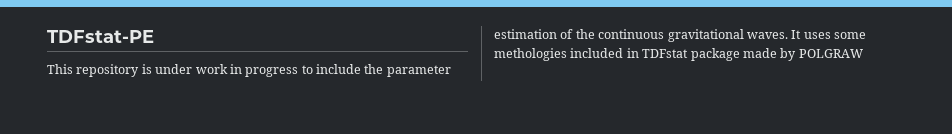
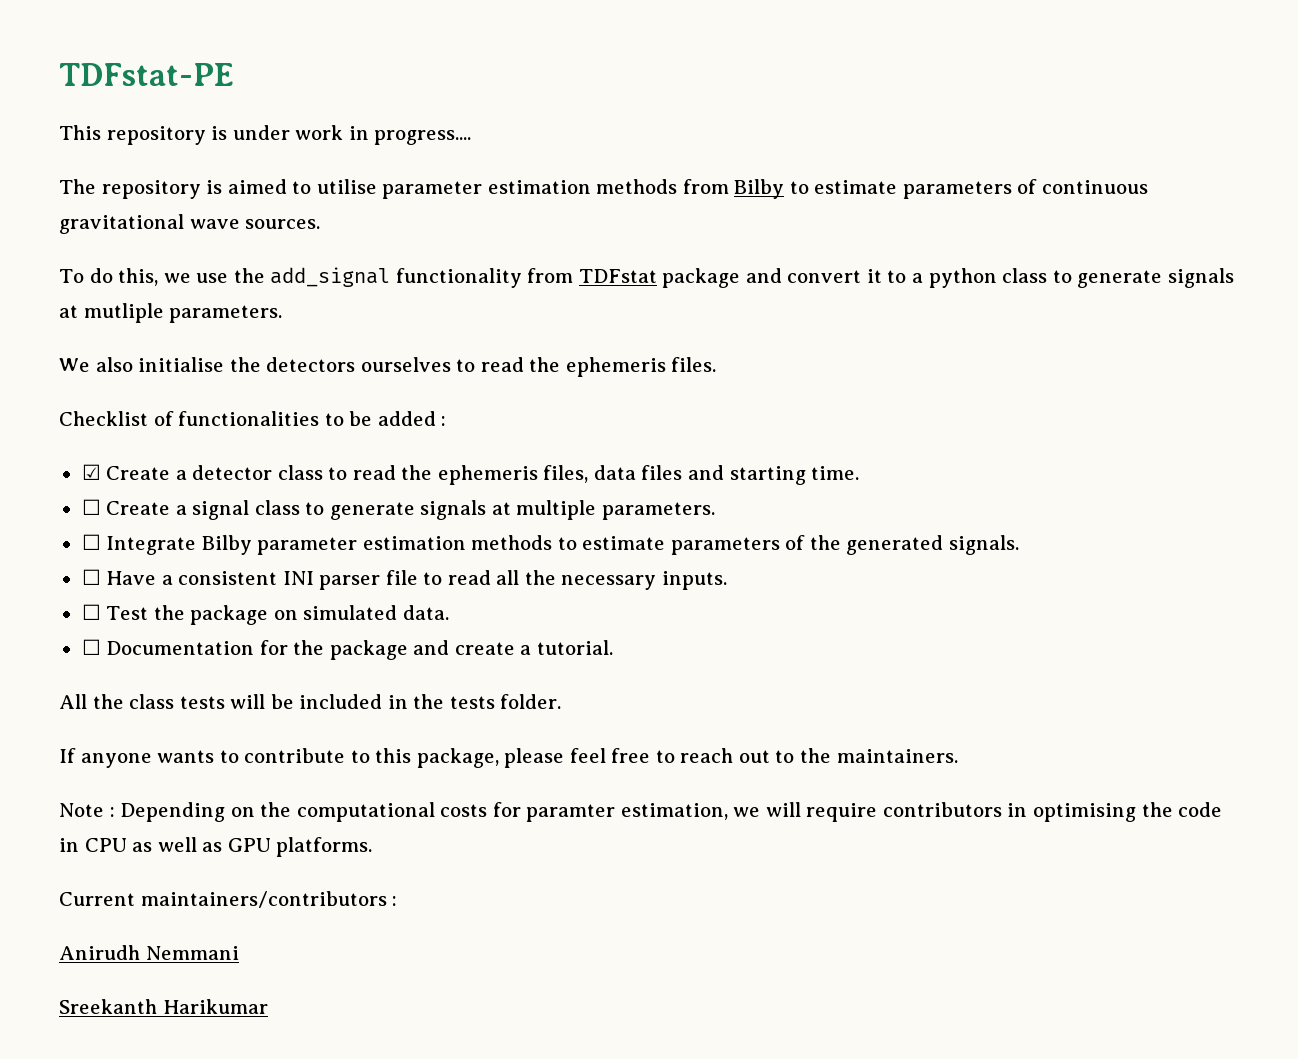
- This repository is under work in progress to include the parameter estimation of the continuous gravitational waves. It uses some methologies included in TDFstat package made by POLGRAW
+ This repository is under work in progress....
+ The repository is aimed to utilise parameter estimation methods from Bilby to estimate parameters of continuous gravitational wave sources.
+ To do this, we use the add_signal functionality from TDFstat package and convert it to a python class to generate signals at mutliple parameters.
+ We also initialise the detectors ourselves to read the ephemeris files.
+ Checklist of functionalities to be added :
+ ☑ Create a detector class to read the ephemeris files, data files and starting time.
+ ☐ Create a signal class to generate signals at multiple parameters.
+ ☐ Integrate Bilby parameter estimation methods to estimate parameters of the generated signals.
+ ☐ Have a consistent INI parser file to read all the necessary inputs.
+ ☐ Test the package on simulated data.
+ ☐ Documentation for the package and create a tutorial.
+ All the class tests will be included in the tests folder.
+ If anyone wants to contribute to this package, please feel free to reach out to the maintainers.
+ Note : Depending on the computational costs for paramter estimation, we will require contributors in optimising the code in CPU as well as GPU platforms.
+ Current maintainers/contributors :
+ Anirudh Nemmani
+ Sreekanth Harikumar

